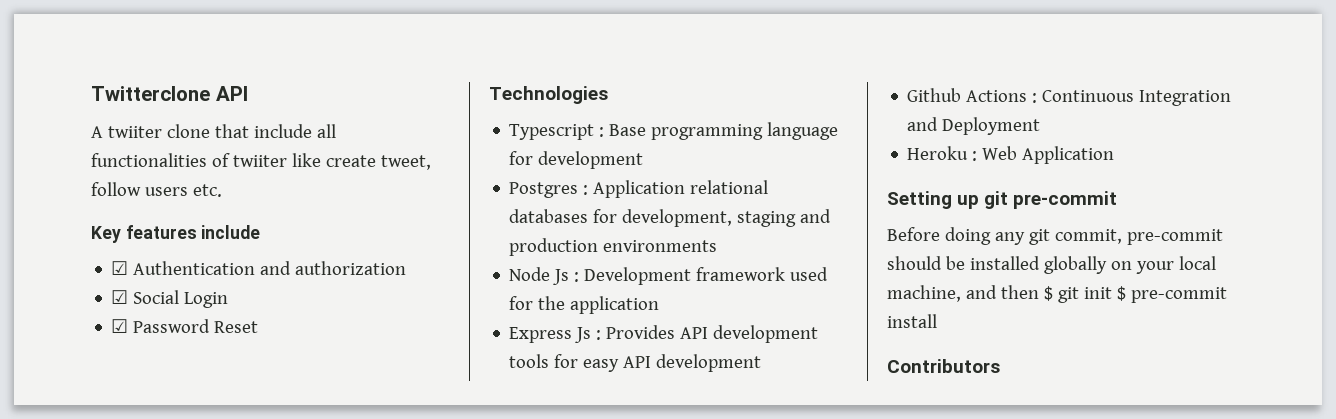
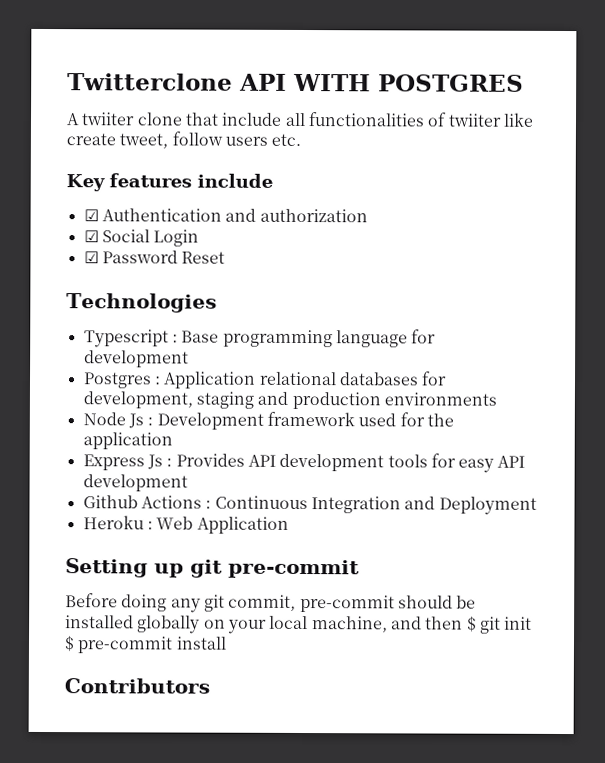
- Twitterclone API
+ Twitterclone API WITH POSTGRES

